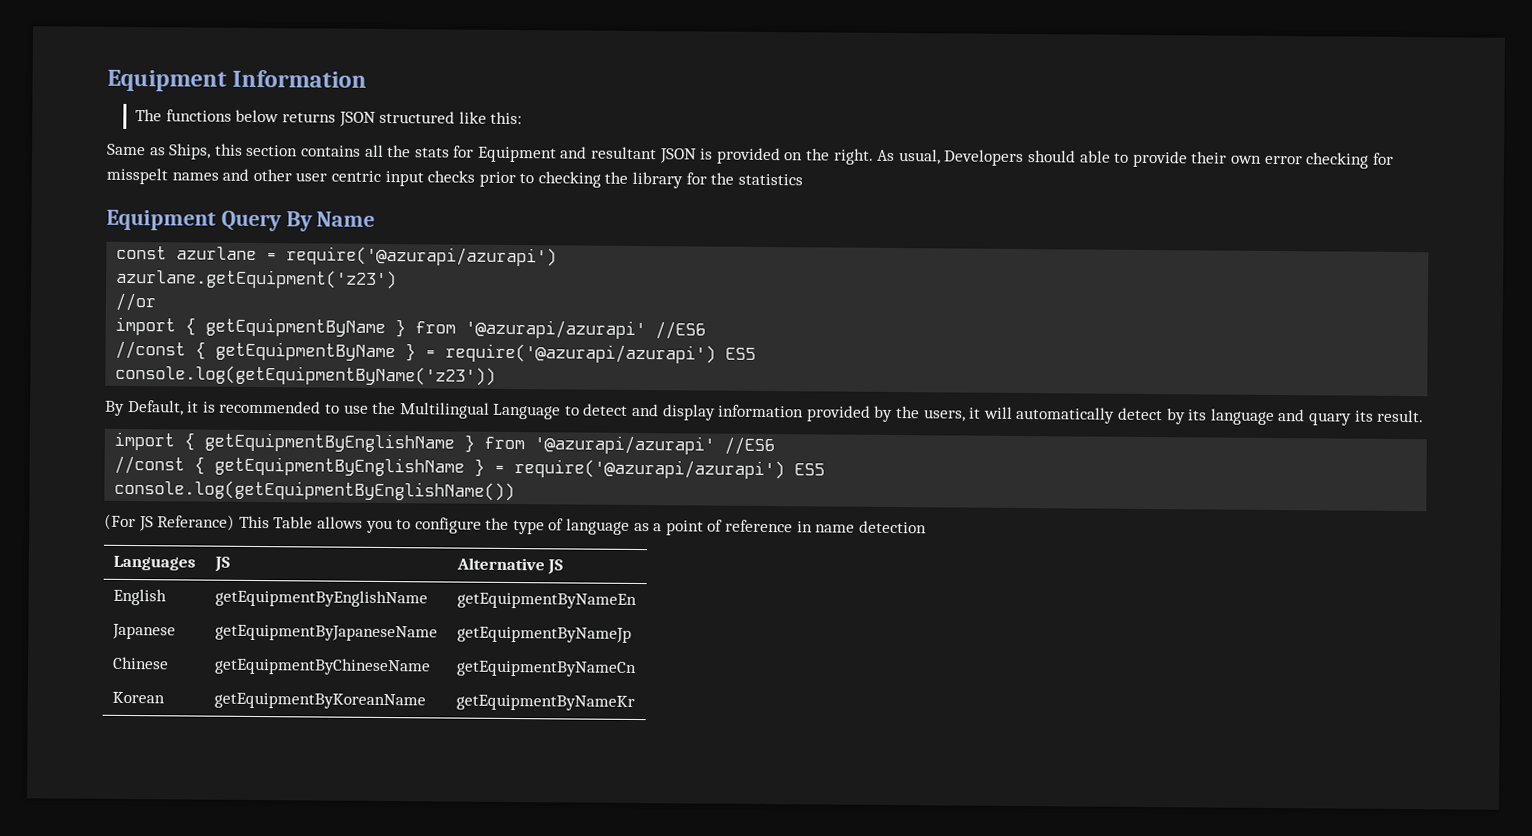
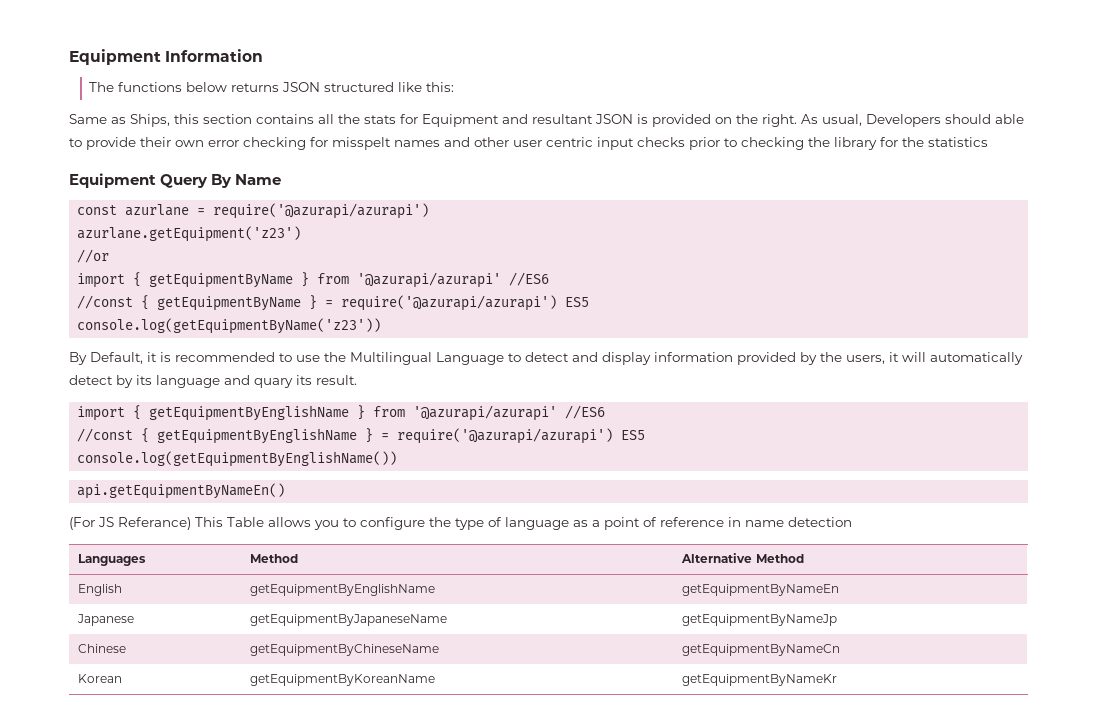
+ api.getEquipmentByNameEn()
- Languages | JS | Alternative JS
+ Languages | Method | Alternative Method

